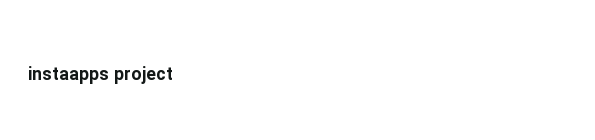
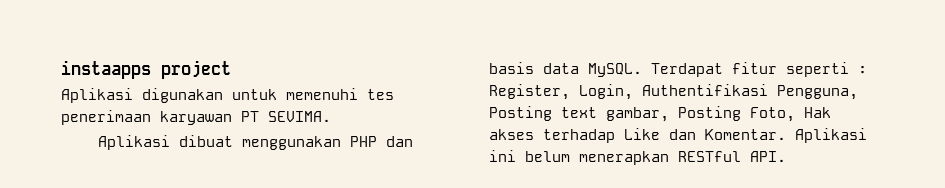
+ Aplikasi digunakan untuk memenuhi tes penerimaan karyawan PT SEVIMA.
+ Aplikasi dibuat menggunakan PHP dan basis data MySQL. Terdapat fitur seperti : Register, Login, Authentifikasi Pengguna, Posting text gambar, Posting Foto, Hak akses terhadap Like dan Komentar. Aplikasi ini belum menerapkan RESTful API.

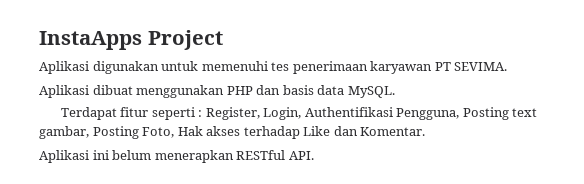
- instaapps project
+ InstaApps Project
- Aplikasi dibuat menggunakan PHP dan basis data MySQL. Terdapat fitur seperti : Register, Login, Authentifikasi Pengguna, Posting text gambar, Posting Foto, Hak akses terhadap Like dan Komentar. Aplikasi ini belum menerapkan RESTful API.
+ Aplikasi dibuat menggunakan PHP dan basis data MySQL.
+ Terdapat fitur seperti : Register, Login, Authentifikasi Pengguna, Posting text gambar, Posting Foto, Hak akses terhadap Like dan Komentar.
+ Aplikasi ini belum menerapkan RESTful API.

